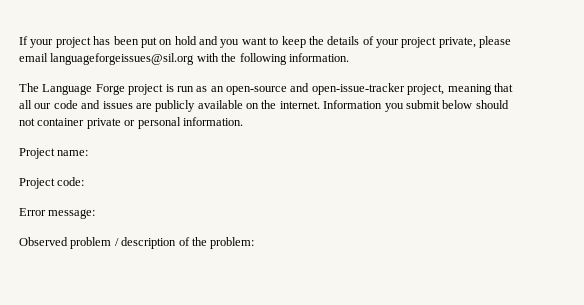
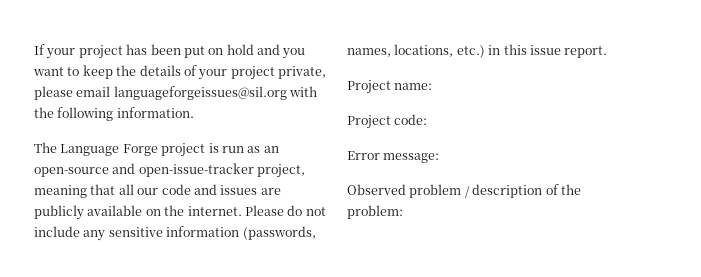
- Information you submit below should not container private or personal information.
+ Please do not include any sensitive information (passwords, names, locations, etc.) in this issue report.

